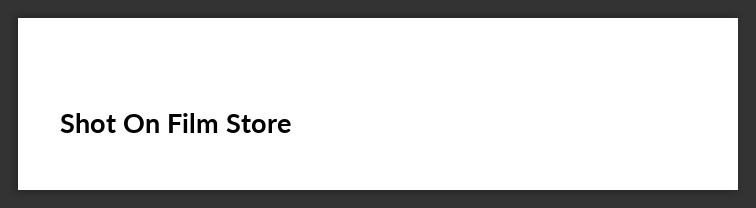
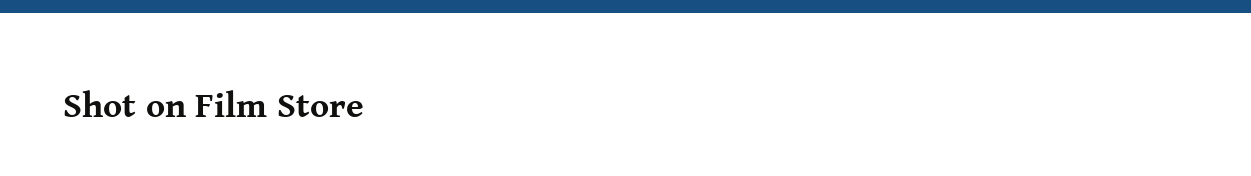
- Shot On Film Store
+ Shot on Film Store

